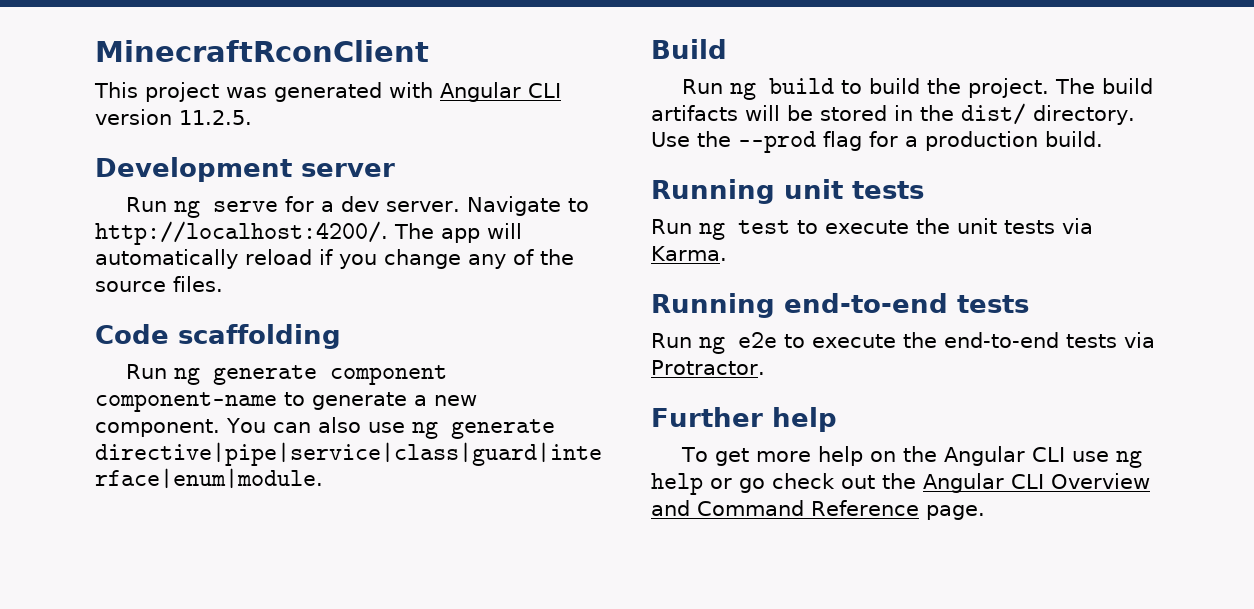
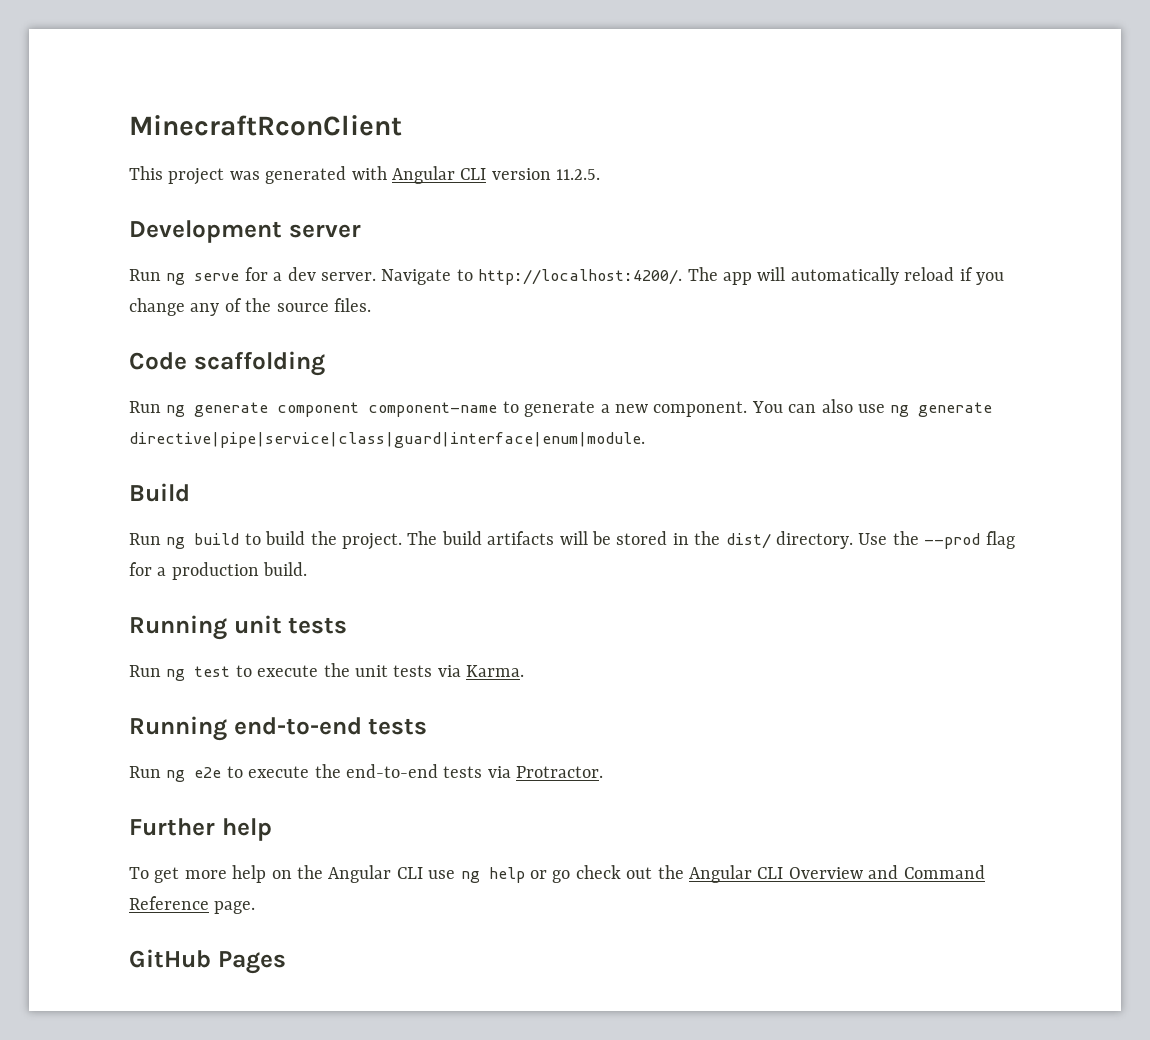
+ GitHub Pages

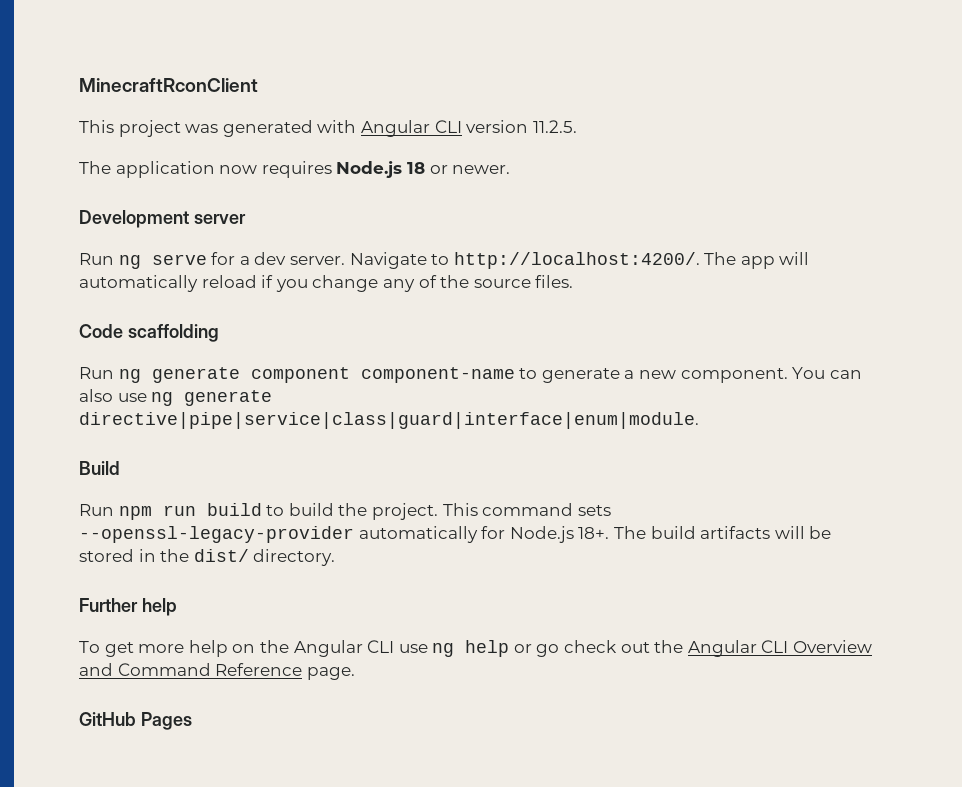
+ The application now requires Node.js 18 or newer.
- Run ng build to build the project.
+ Run npm run build to build the project.
+ This command sets --openssl-legacy-provider automatically for Node.js 18+.
- Use the --prod flag for a production build.
- Running unit tests
- Run ng test to execute the unit tests via Karma.
- Running end-to-end tests
- Run ng e2e to execute the end-to-end tests via Protractor.

